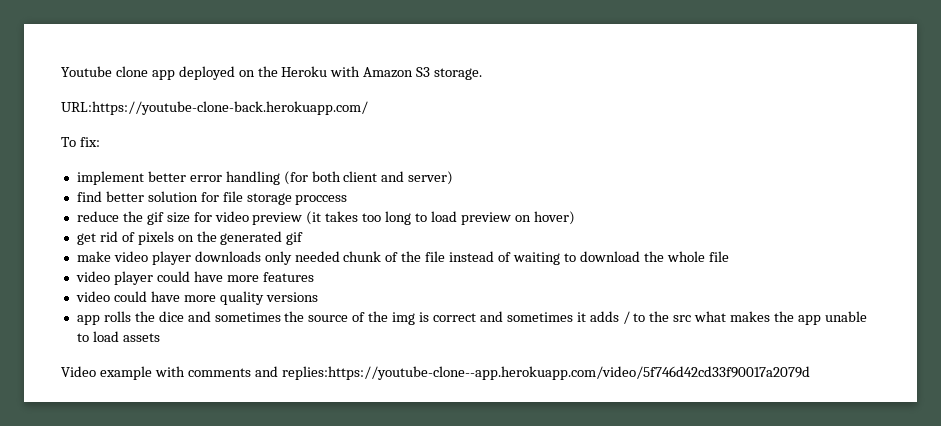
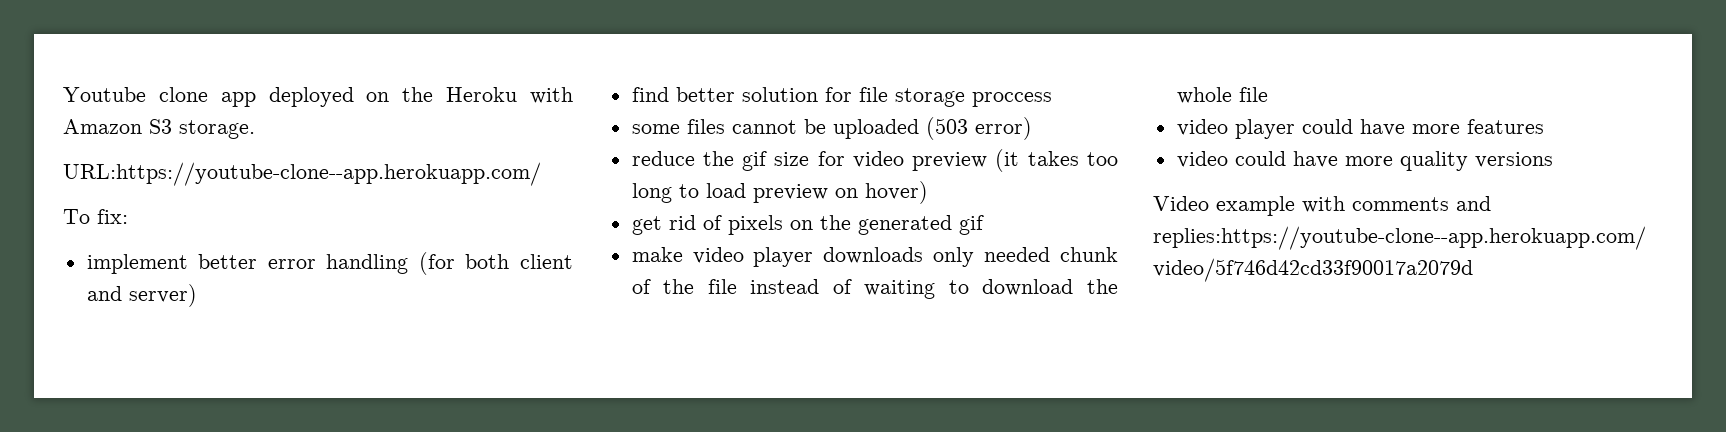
- URL:https://youtube-clone-back.herokuapp.com/
+ URL:https://youtube-clone--app.herokuapp.com/
+ some files cannot be uploaded (503 error)
- app rolls the dice and sometimes the source of the img is correct and sometimes it adds / to the src what makes the app unable to load assets

